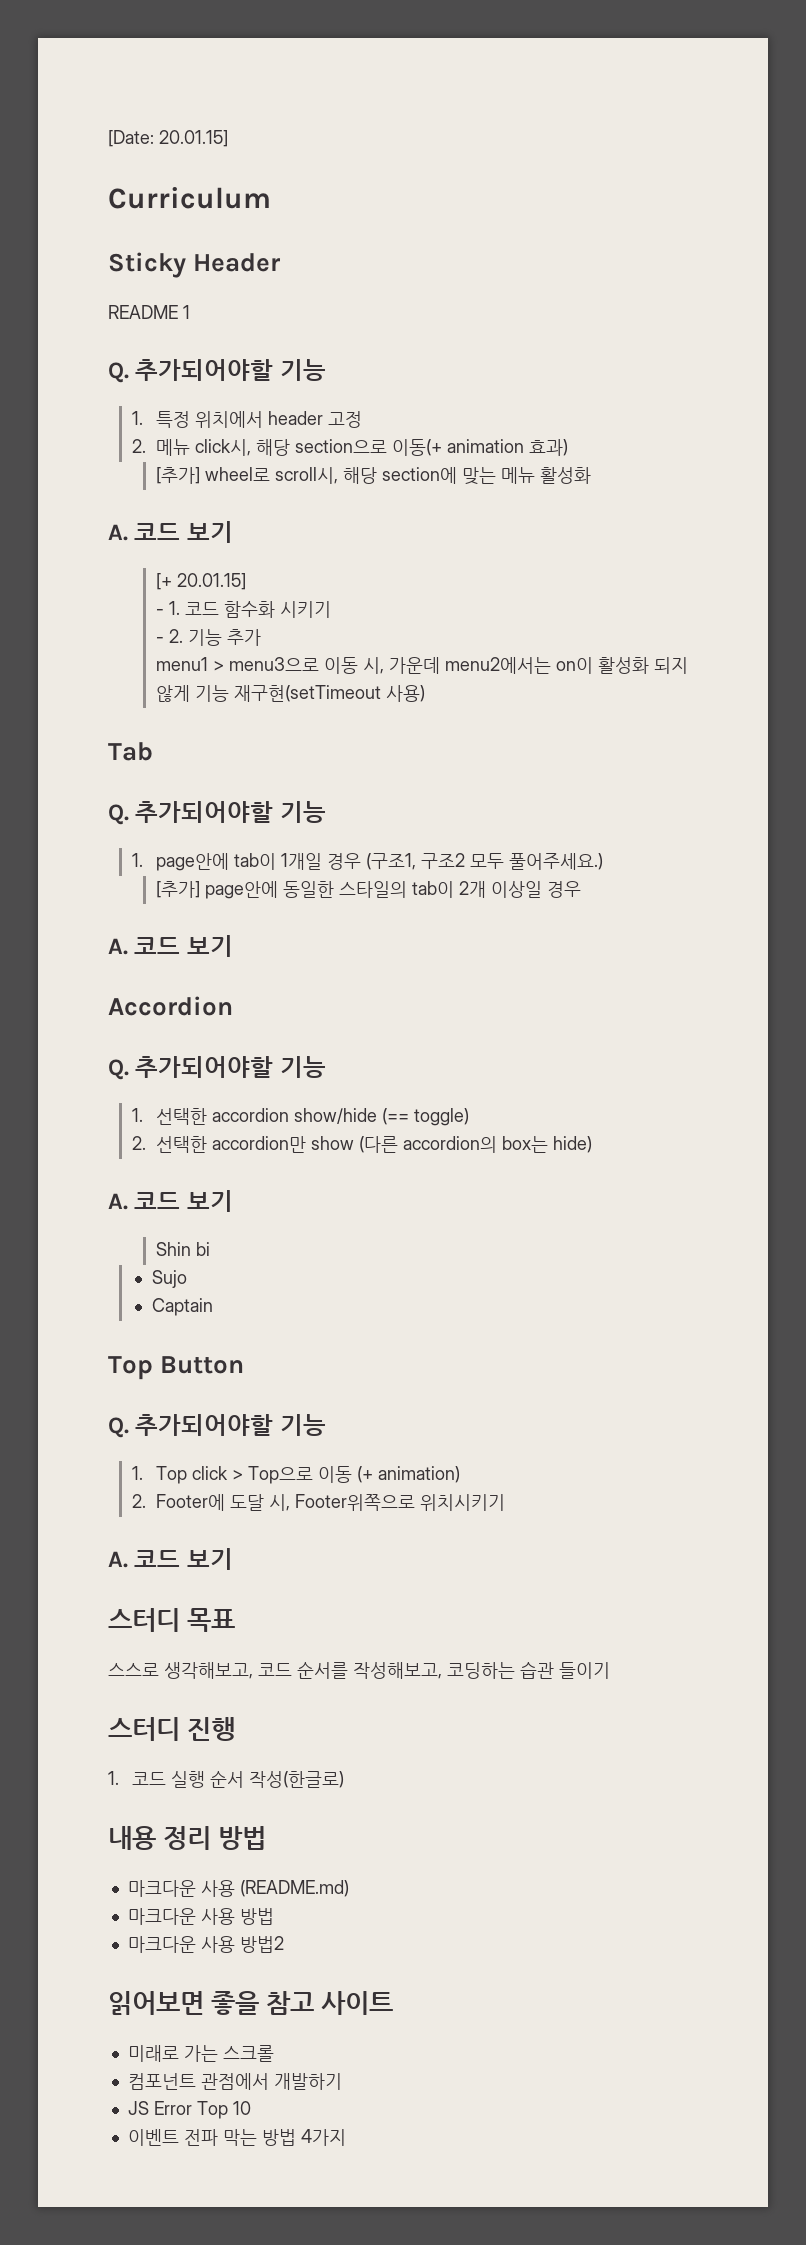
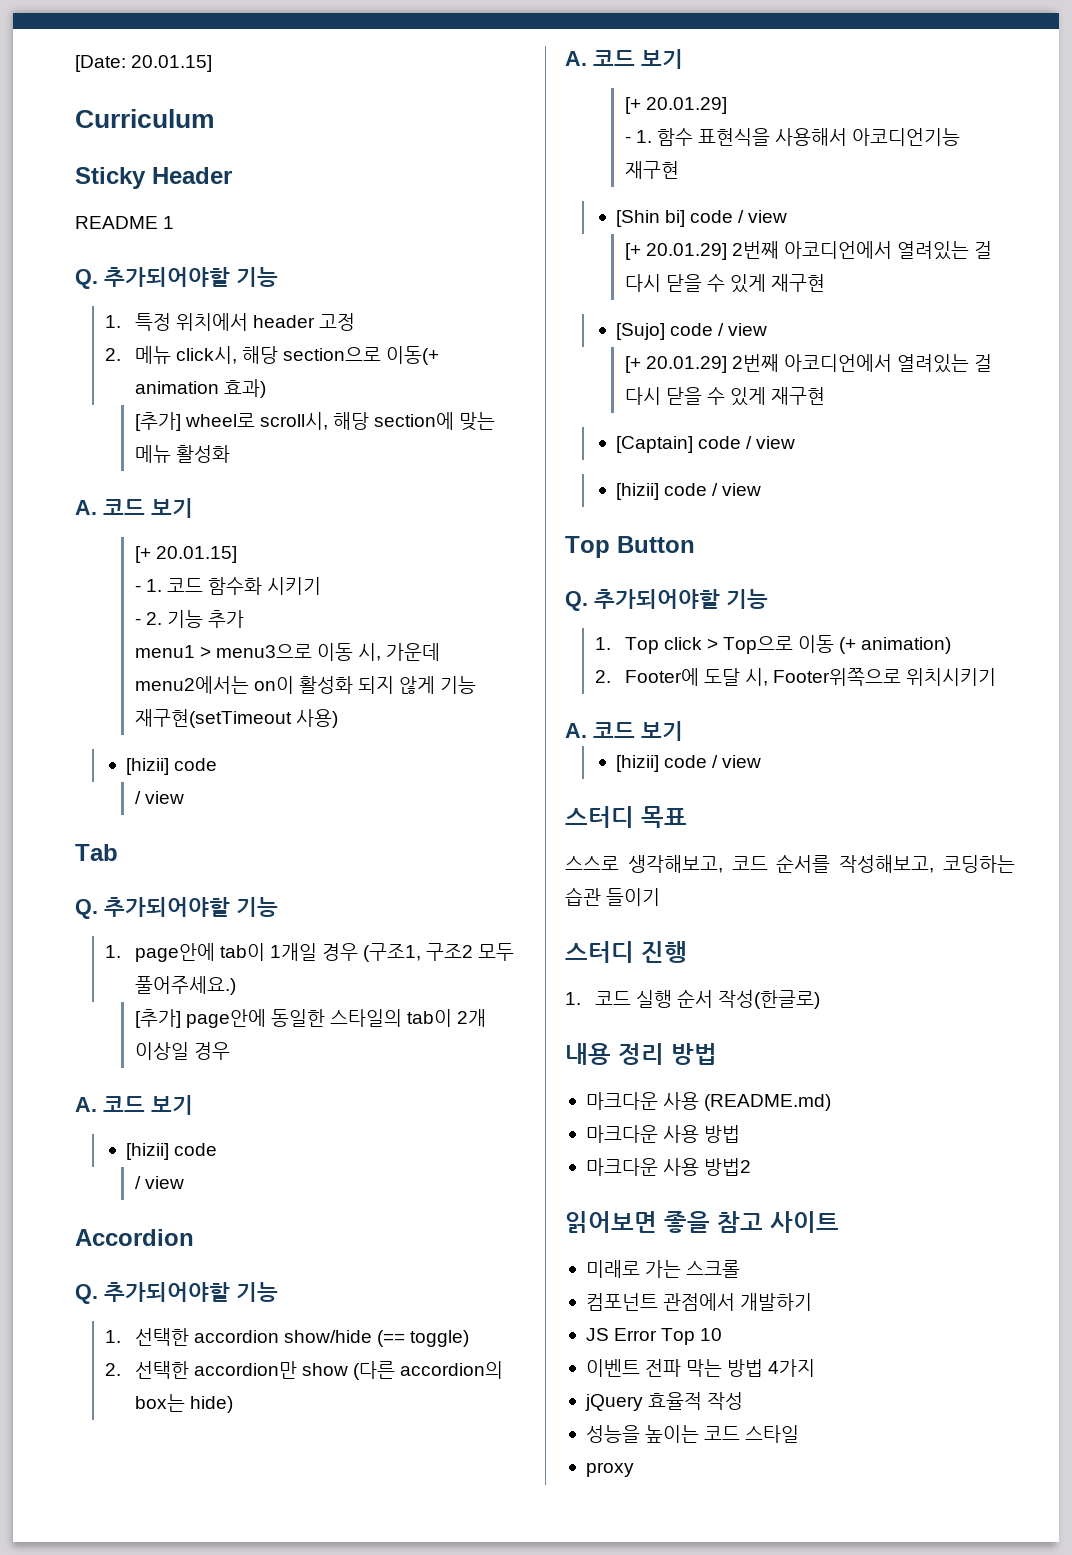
  menu1 > menu3으로 이동 시, 가운데 menu2에서는 on이 활성화 되지 않게 기능 재구현(setTimeout 사용)
+ [hizii] code
+ / view
  [추가] page안에 동일한 스타일의 tab이 2개 이상일 경우
  A. 코드 보기
+ [hizii] code
+ / view
  2. 선택한 accordion만 show (다른 accordion의 box는 hide)
  A. 코드 보기
- Shin bi
- Sujo
- Captain
+ [+ 20.01.29]
+ - 1. 함수 표현식을 사용해서 아코디언기능 재구현
+ [Shin bi] code / view
+ [+ 20.01.29] 2번째 아코디언에서 열려있는 걸 다시 닫을 수 있게 재구현
+ [Sujo] code / view
+ [+ 20.01.29] 2번째 아코디언에서 열려있는 걸 다시 닫을 수 있게 재구현
+ [Captain] code / view
+ [hizii] code / view
  2. Footer에 도달 시, Footer위쪽으로 위치시키기
  A. 코드 보기
+ [hizii] code / view
+ jQuery 효율적 작성
+ 성능을 높이는 코드 스타일
+ proxy

